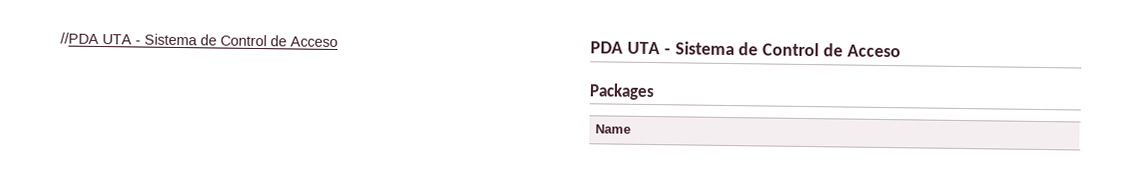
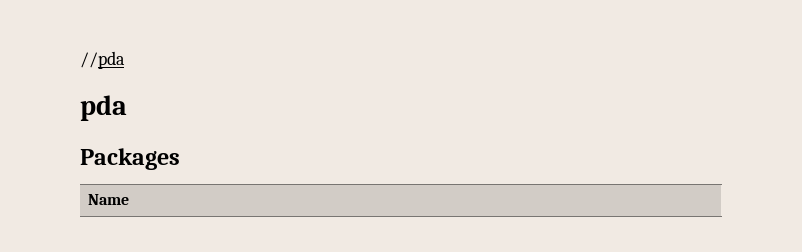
- //PDA UTA - Sistema de Control de Acceso
- PDA UTA - Sistema de Control de Acceso
+ //pda
+ pda

